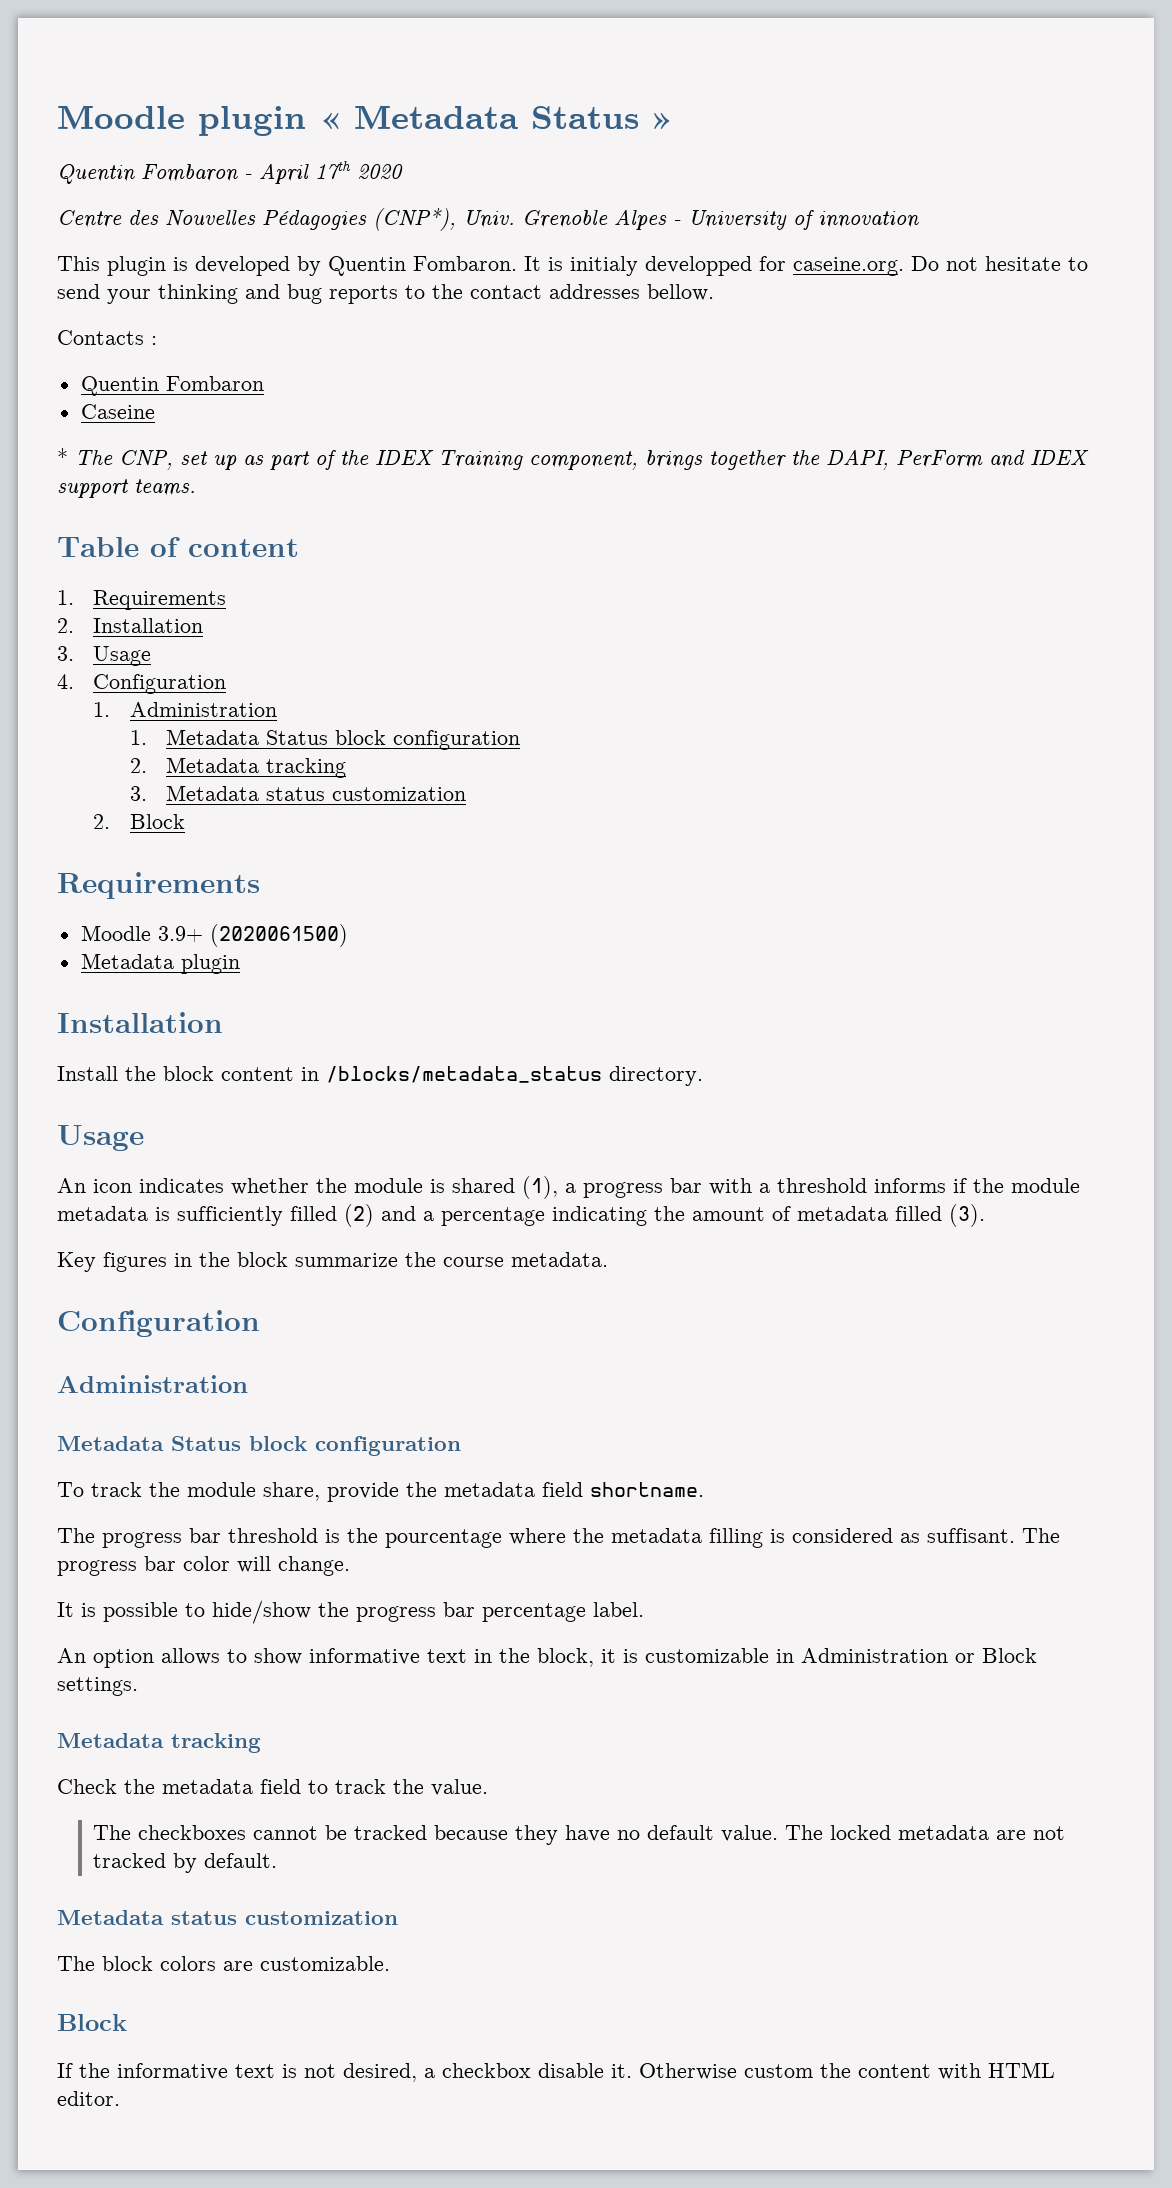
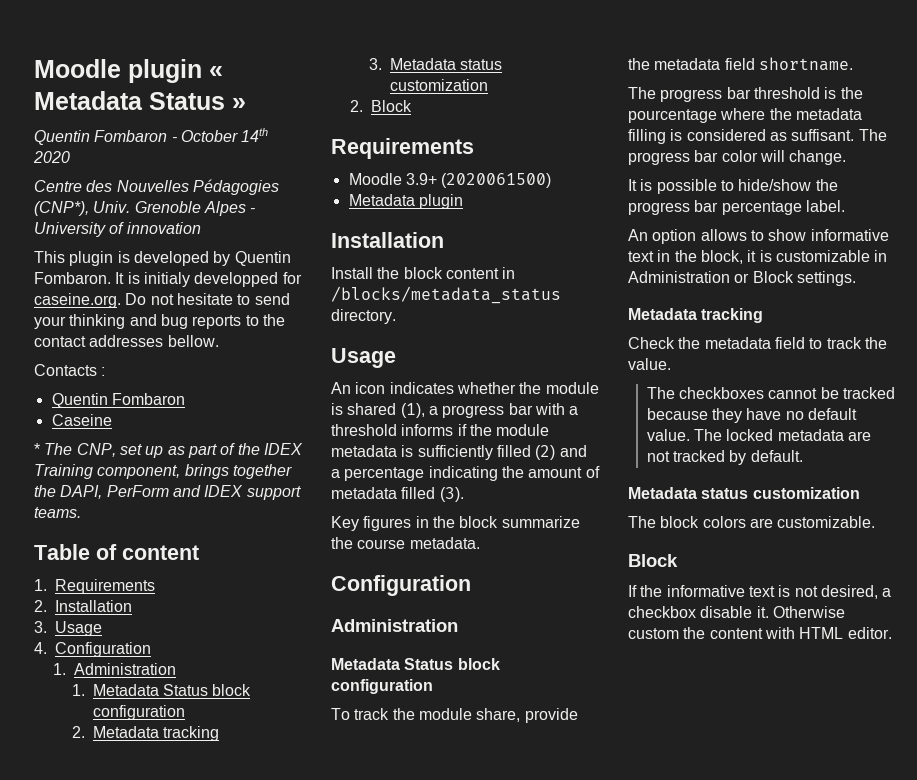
- Quentin Fombaron - April 17th 2020
+ Quentin Fombaron - October 14th 2020

